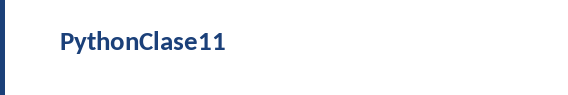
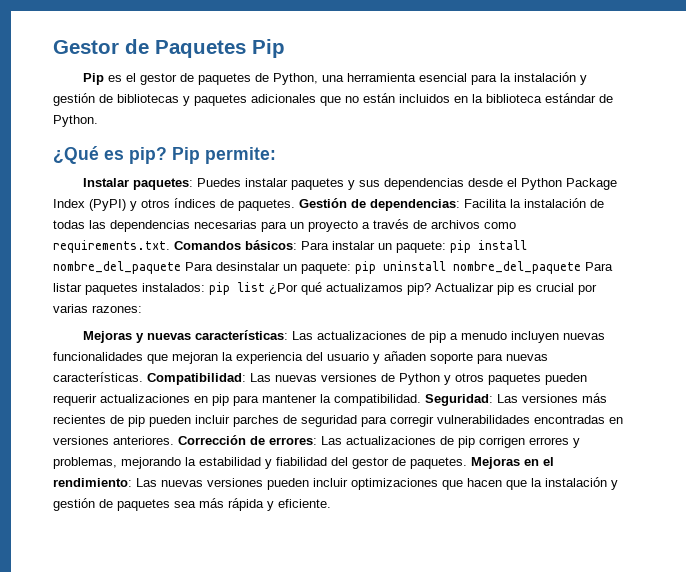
- PythonClase11
+ Gestor de Paquetes Pip
+ Pip es el gestor de paquetes de Python, una herramienta esencial para la instalación y gestión de bibliotecas y paquetes adicionales que no están incluidos en la biblioteca estándar de Python.
+ ¿Qué es pip? Pip permite:
+ Instalar paquetes: Puedes instalar paquetes y sus dependencias desde el Python Package Index (PyPI) y otros índices de paquetes. Gestión de dependencias: Facilita la instalación de todas las dependencias necesarias para un proyecto a través de archivos como requirements.txt. Comandos básicos: Para instalar un paquete: pip install nombre_del_paquete Para desinstalar un paquete: pip uninstall nombre_del_paquete Para listar paquetes instalados: pip list ¿Por qué actualizamos pip? Actualizar pip es crucial por varias razones:
+ Mejoras y nuevas características: Las actualizaciones de pip a menudo incluyen nuevas funcionalidades que mejoran la experiencia del usuario y añaden soporte para nuevas características. Compatibilidad: Las nuevas versiones de Python y otros paquetes pueden requerir actualizaciones en pip para mantener la compatibilidad. Seguridad: Las versiones más recientes de pip pueden incluir parches de seguridad para corregir vulnerabilidades encontradas en versiones anteriores. Corrección de errores: Las actualizaciones de pip corrigen errores y problemas, mejorando la estabilidad y fiabilidad del gestor de paquetes. Mejoras en el rendimiento: Las nuevas versiones pueden incluir optimizaciones que hacen que la instalación y gestión de paquetes sea más rápida y eficiente.

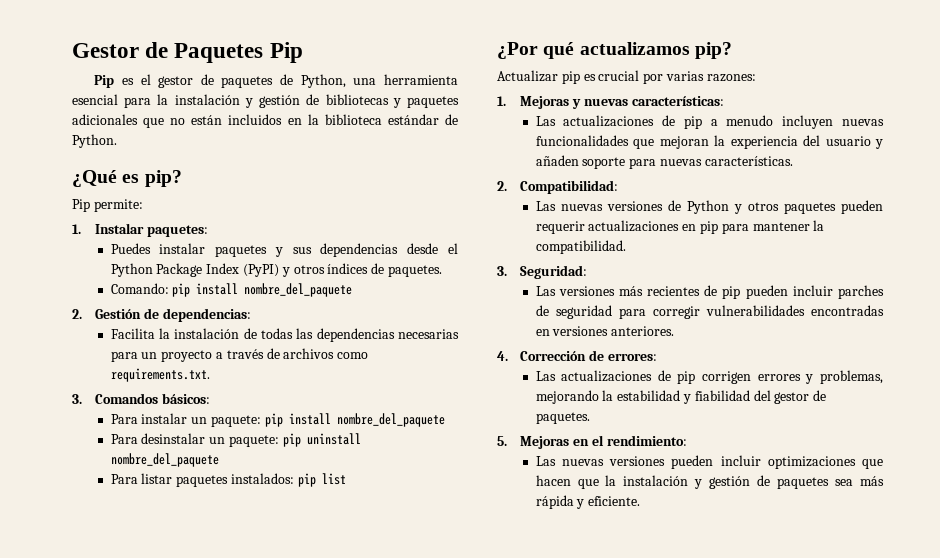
- ¿Qué es pip? Pip permite:
+ ¿Qué es pip?
+ Pip permite:
- Instalar paquetes: Puedes instalar paquetes y sus dependencias desde el Python Package Index (PyPI) y otros índices de paquetes. Gestión de dependencias: Facilita la instalación de todas las dependencias necesarias para un proyecto a través de archivos como requirements.txt. Comandos básicos: Para instalar un paquete: pip install nombre_del_paquete Para desinstalar un paquete:
+ 1. Instalar paquetes:
+ Puedes instalar paquetes y sus dependencias desde el Python Package Index (PyPI) y otros índices de paquetes.
+ Comando: pip install nombre_del_paquete
+ 2. Gestión de dependencias:
+ Facilita la instalación de todas las dependencias necesarias para un proyecto a través de archivos como requirements.txt.
+ 3. Comandos básicos:
+ Para instalar un paquete: pip install nombre_del_paquete
+ Para desinstalar un paquete:
- pip uninstall nombre_del_paquete Para listar paquetes instalados:
+ pip uninstall nombre_del_paquete
+ Para listar paquetes instalados:
- pip list ¿Por qué actualizamos pip? Actualizar pip es crucial por varias razones:
+ pip list
+ ¿Por qué actualizamos pip?
+ Actualizar pip es crucial por varias razones:
- Mejoras y nuevas características: Las actualizaciones de pip a menudo incluyen nuevas funcionalidades que mejoran la experiencia del usuario y añaden soporte para nuevas características. Compatibilidad: Las nuevas versiones de Python y otros paquetes pueden requerir actualizaciones en pip para mantener la compatibilidad. Seguridad: Las versiones más recientes de pip pueden incluir parches de seguridad para corregir vulnerabilidades encontradas en versiones anteriores. Corrección de errores: Las actualizaciones de pip corrigen errores y problemas, mejorando la estabilidad y fiabilidad del gestor de paquetes. Mejoras en el rendimiento: Las nuevas versiones pueden incluir optimizaciones que hacen que la instalación y gestión de paquetes sea más rápida y eficiente.
+ 1. Mejoras y nuevas características:
+ Las actualizaciones de pip a menudo incluyen nuevas funcionalidades que mejoran la experiencia del usuario y añaden soporte para nuevas características.
+ 2. Compatibilidad:
+ Las nuevas versiones de Python y otros paquetes pueden requerir actualizaciones en pip para mantener la compatibilidad.
+ 3. Seguridad:
+ Las versiones más recientes de pip pueden incluir parches de seguridad para corregir vulnerabilidades encontradas en versiones anteriores.
+ 4. Corrección de errores:
+ Las actualizaciones de pip corrigen errores y problemas, mejorando la estabilidad y fiabilidad del gestor de paquetes.
+ 5. Mejoras en el rendimiento:
+ Las nuevas versiones pueden incluir optimizaciones que hacen que la instalación y gestión de paquetes sea más rápida y eficiente.

